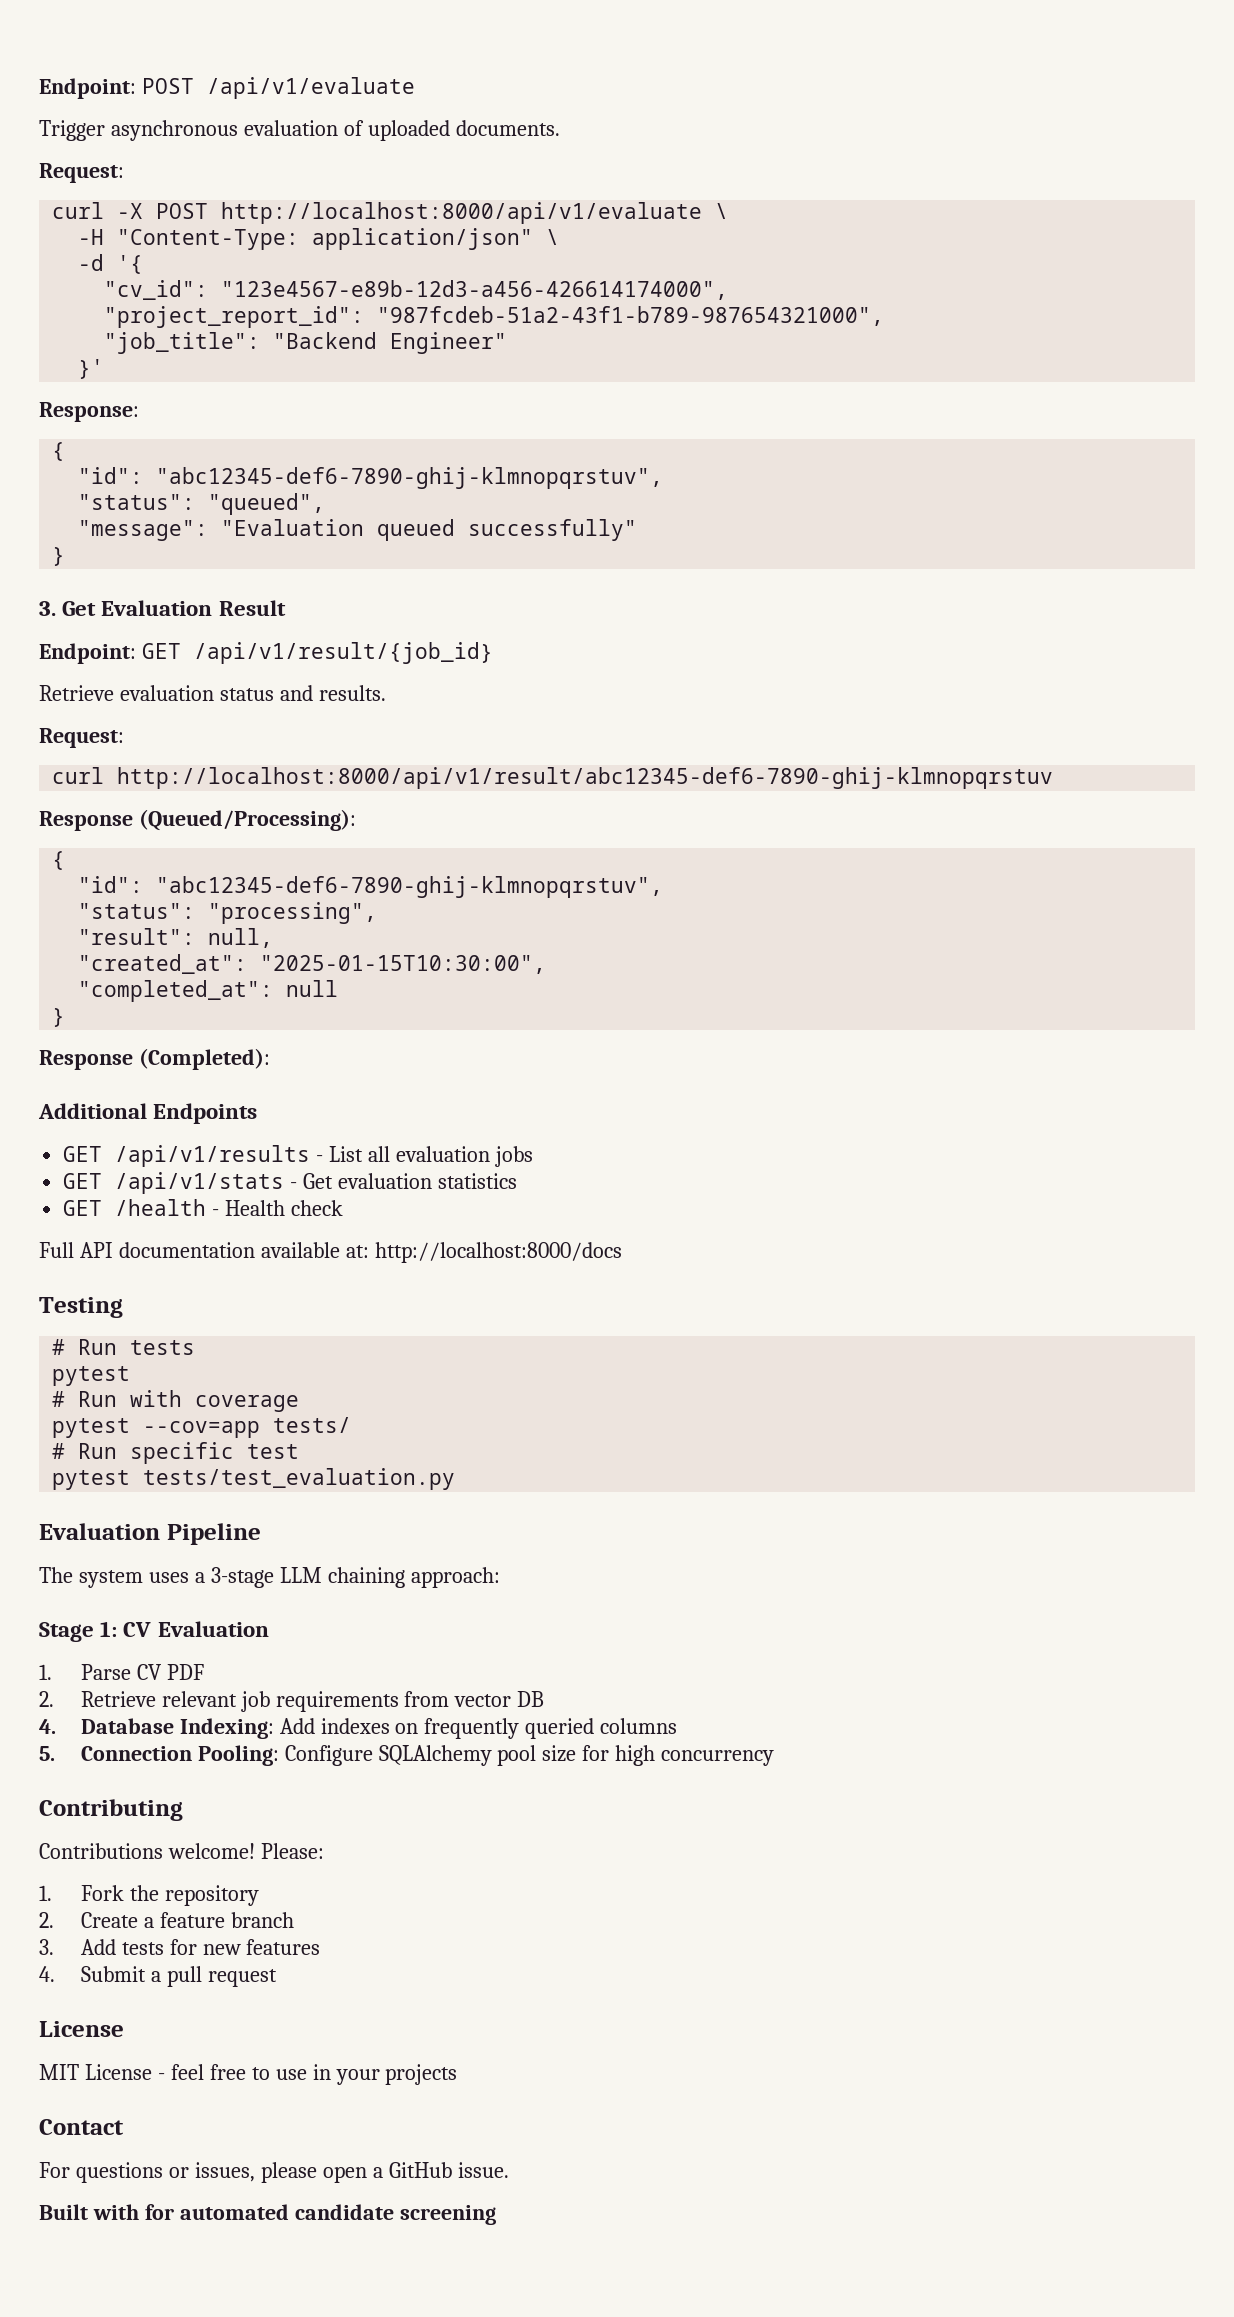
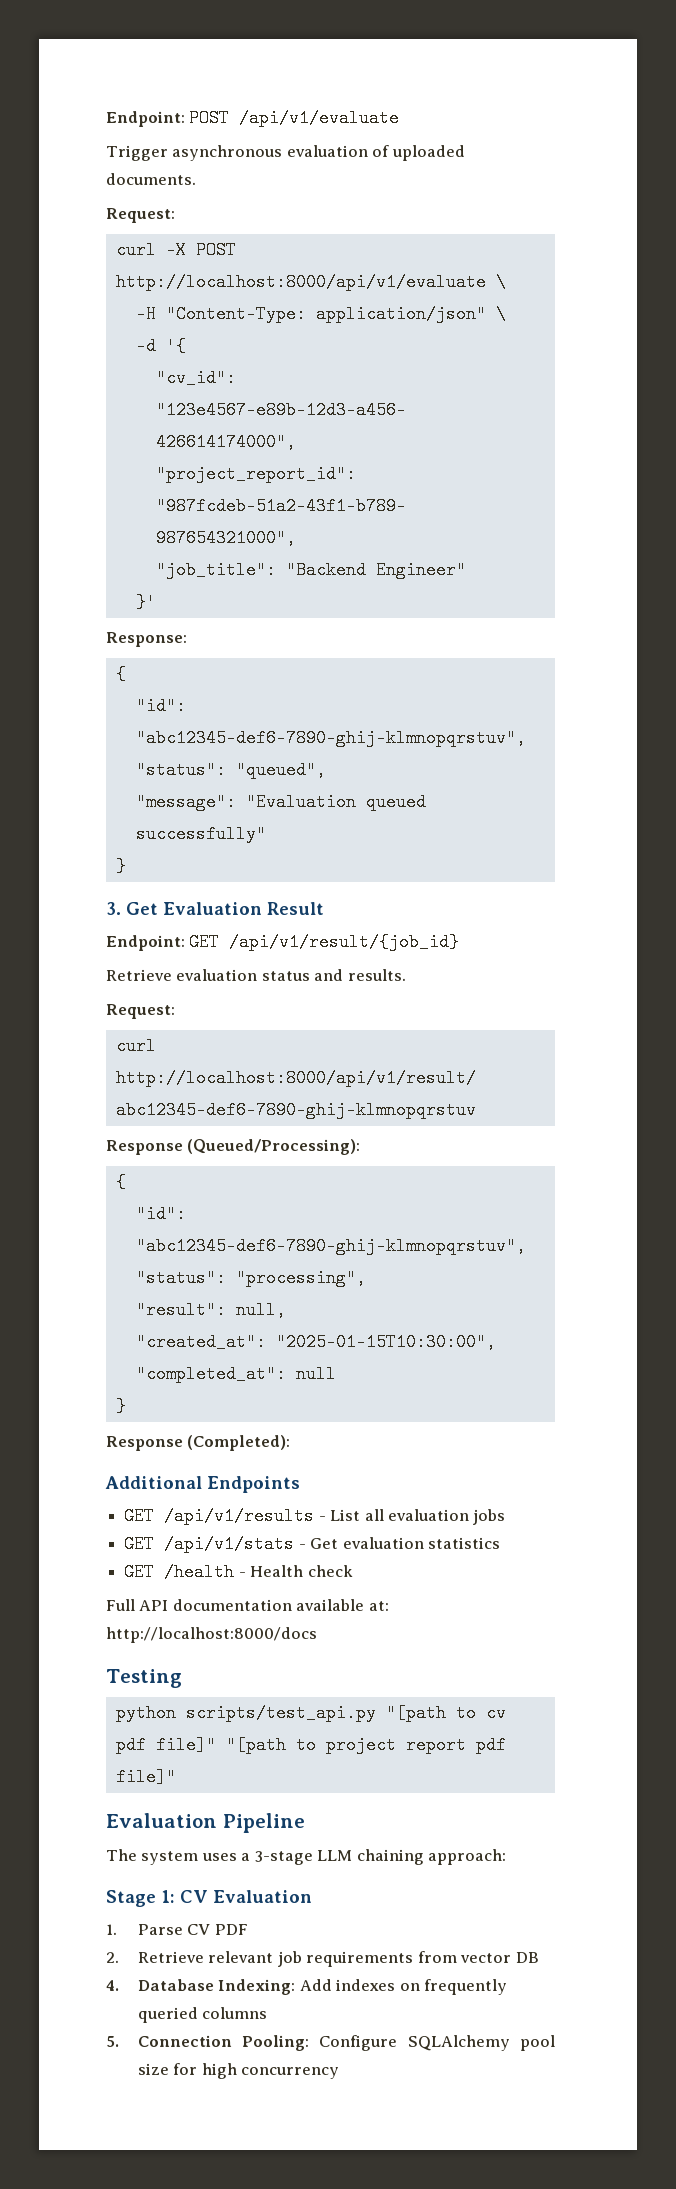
- # Run tests
- pytest
- # Run with coverage
- pytest --cov=app tests/
- # Run specific test
- pytest tests/test_evaluation.py
+ python scripts/test_api.py "[path to cv pdf file]" "[path to project report pdf file]"
- Contributing
- Contributions welcome! Please:
- 1. Fork the repository
- 2. Create a feature branch
- 3. Add tests for new features
- 4. Submit a pull request
- License
- MIT License - feel free to use in your projects
- Contact
- For questions or issues, please open a GitHub issue.
- Built with for automated candidate screening

